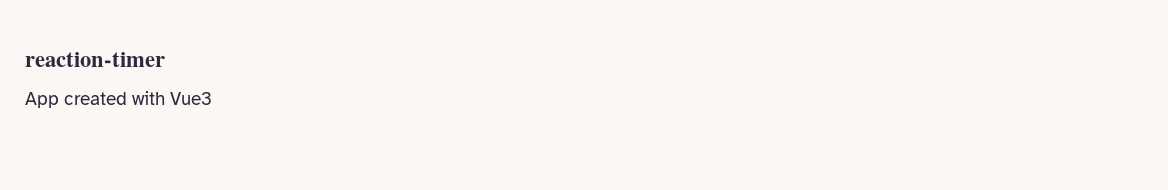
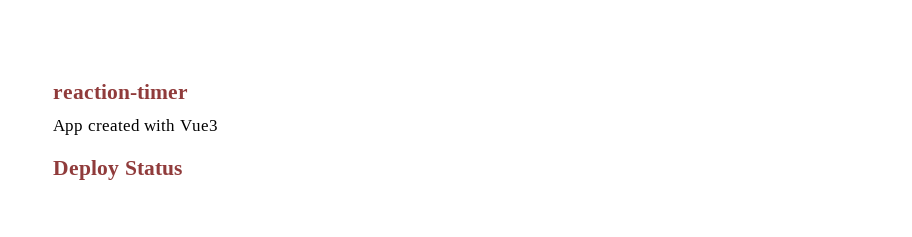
+ Deploy Status

